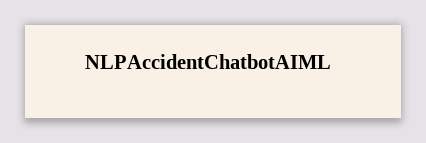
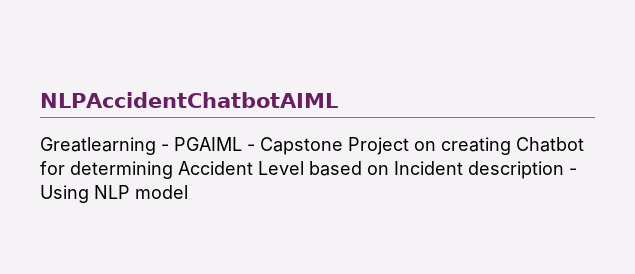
+ Greatlearning - PGAIML - Capstone Project on creating Chatbot for determining Accident Level based on Incident description - Using NLP model

